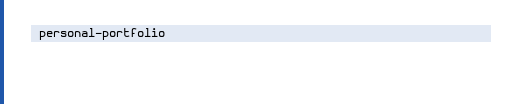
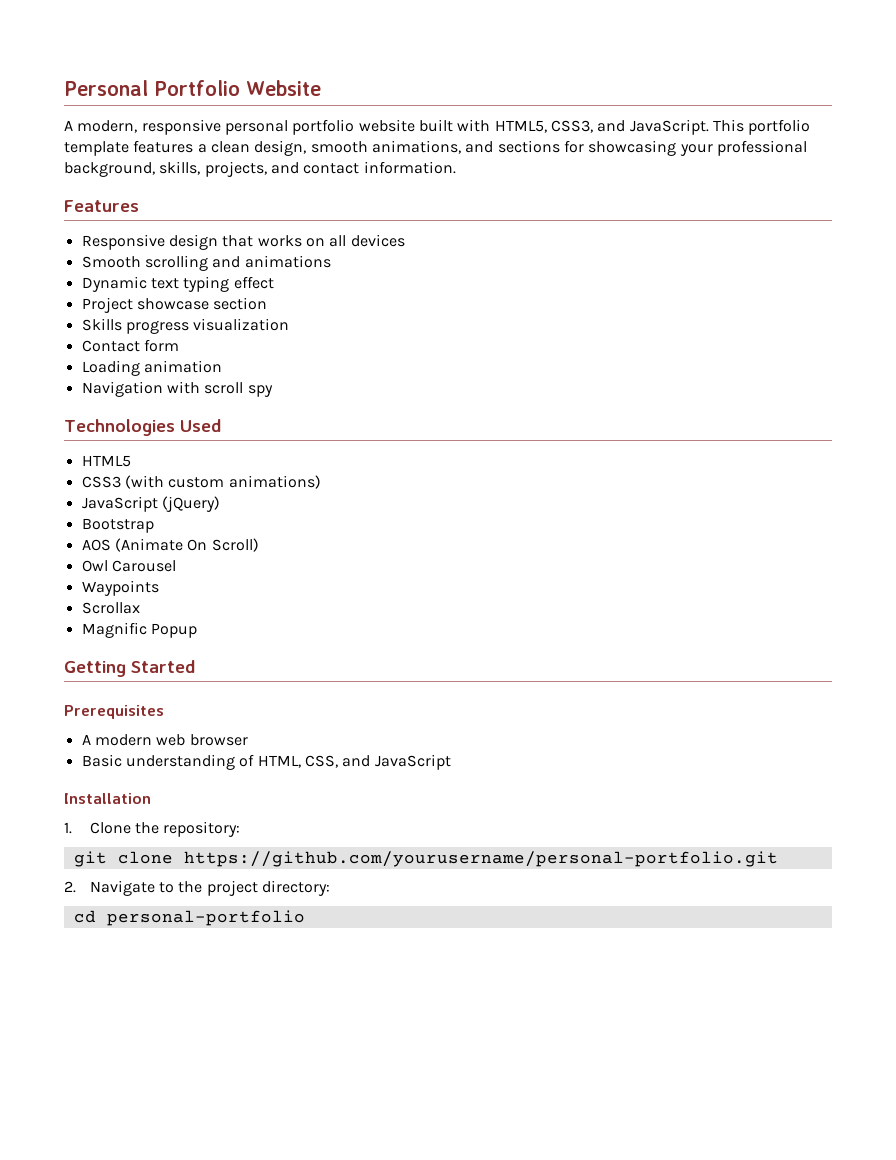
- personal-portfolio
+ Personal Portfolio Website
+ A modern, responsive personal portfolio website built with HTML5, CSS3, and JavaScript. This portfolio template features a clean design, smooth animations, and sections for showcasing your professional background, skills, projects, and contact information.
+ Features
+ Responsive design that works on all devices
+ Smooth scrolling and animations
+ Dynamic text typing effect
+ Project showcase section
+ Skills progress visualization
+ Contact form
+ Loading animation
+ Navigation with scroll spy
+ Technologies Used
+ HTML5
+ CSS3 (with custom animations)
+ JavaScript (jQuery)
+ Bootstrap
+ AOS (Animate On Scroll)
+ Owl Carousel
+ Waypoints
+ Scrollax
+ Magnific Popup
+ Getting Started
+ Prerequisites
+ A modern web browser
+ Basic understanding of HTML, CSS, and JavaScript
+ Installation
+ 1. Clone the repository:
+ git clone https://github.com/yourusername/personal-portfolio.git
+ 2. Navigate to the project directory:
+ cd personal-portfolio

